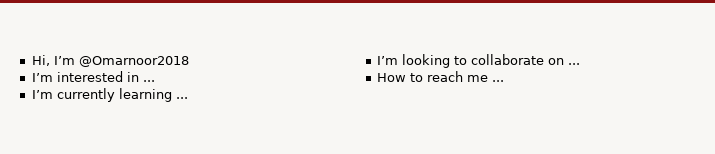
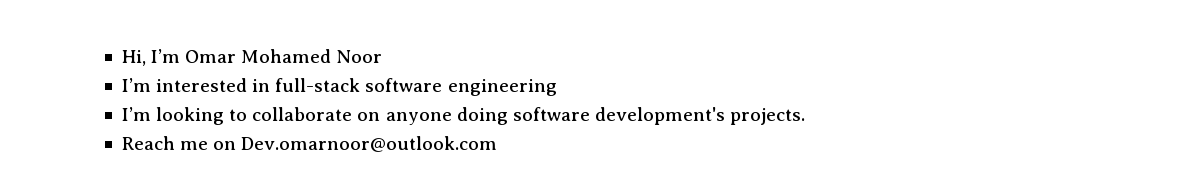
- Hi, I’m @Omarnoor2018
+ Hi, I’m Omar Mohamed Noor
- I’m interested in ...
- I’m currently learning ...
+ I’m interested in full-stack software engineering
- I’m looking to collaborate on ...
- How to reach me ...
+ I’m looking to collaborate on anyone doing software development's projects.
+ Reach me on Dev.omarnoor@outlook.com

